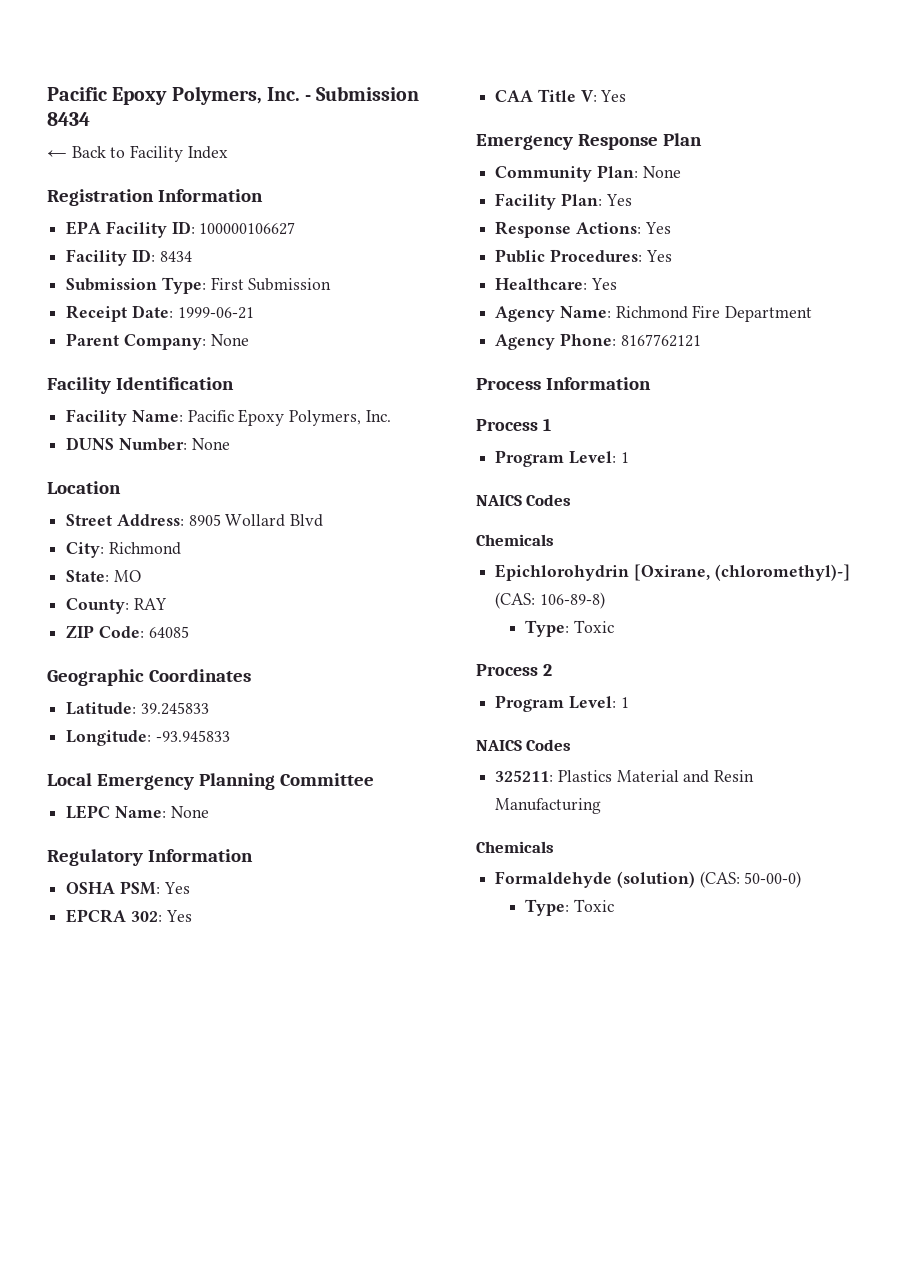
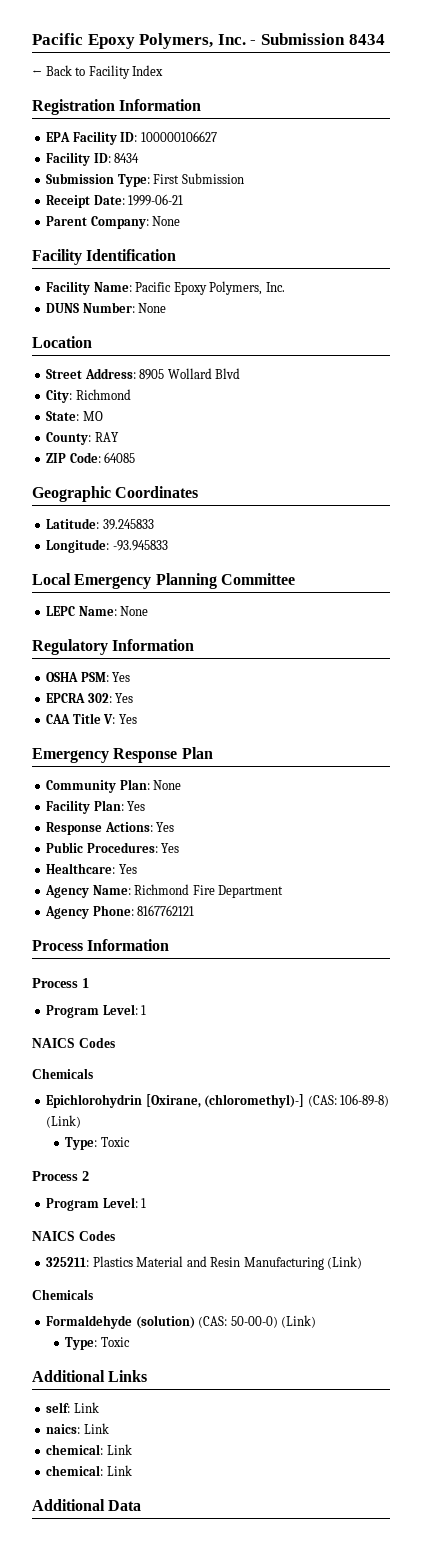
- Epichlorohydrin [Oxirane, (chloromethyl)-] (CAS: 106-89-8)
+ Epichlorohydrin [Oxirane, (chloromethyl)-] (CAS: 106-89-8) (Link)
- 325211: Plastics Material and Resin Manufacturing
+ 325211: Plastics Material and Resin Manufacturing (Link)
- Formaldehyde (solution) (CAS: 50-00-0)
+ Formaldehyde (solution) (CAS: 50-00-0) (Link)
  Type: Toxic
+ Additional Links
+ self: Link
+ naics: Link
+ chemical: Link
+ chemical: Link
+ Additional Data

